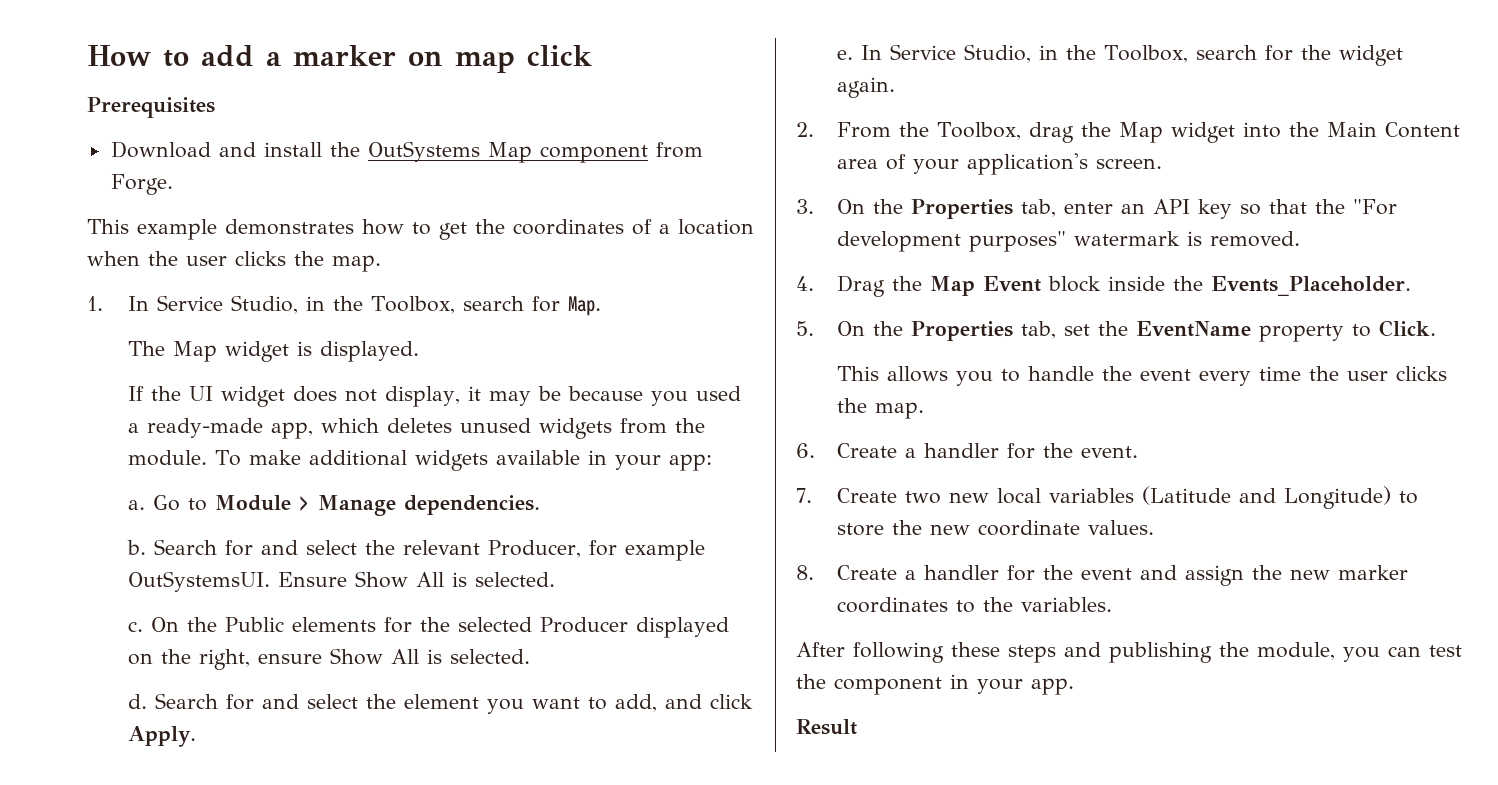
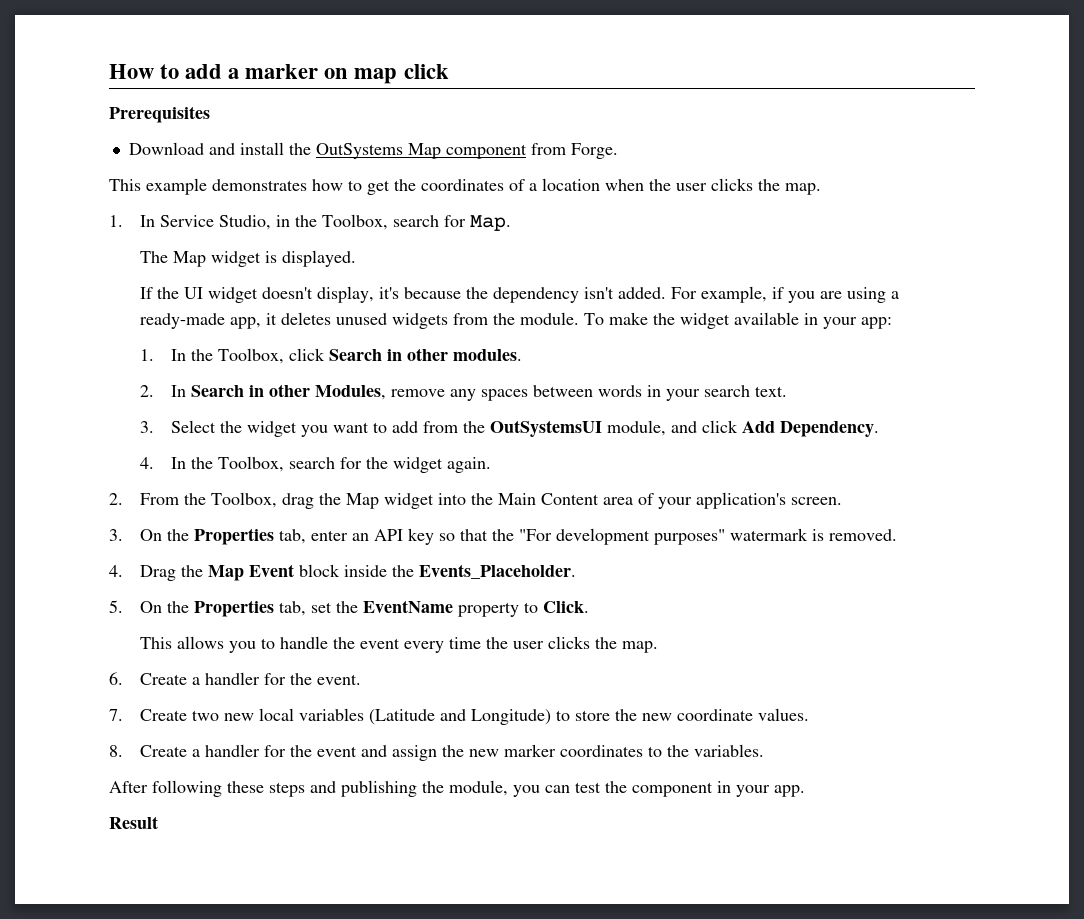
- If the UI widget does not display, it may be because you used a ready-made app, which deletes unused widgets from the module.
+ If the UI widget doesn't display, it's because the dependency isn't added. For example, if you are using a ready-made app, it deletes unused widgets from the module.
- To make additional widgets available in your app:
+ To make the widget available in your app:
- a. Go to Module > Manage dependencies.
- b. Search for and select the relevant Producer, for example OutSystemsUI. Ensure Show All is selected.
- c. On the Public elements for the selected Producer displayed on the right, ensure Show All is selected.
- d. Search for and select the element you want to add, and click Apply.
- e. In Service Studio, in the Toolbox, search for the widget again.
+ 1. In the Toolbox, click Search in other modules.
+ 2. In Search in other Modules, remove any spaces between words in your search text.
+ 3. Select the widget you want to add from the OutSystemsUI module, and click Add Dependency.
+ 4. In the Toolbox, search for the widget again.

